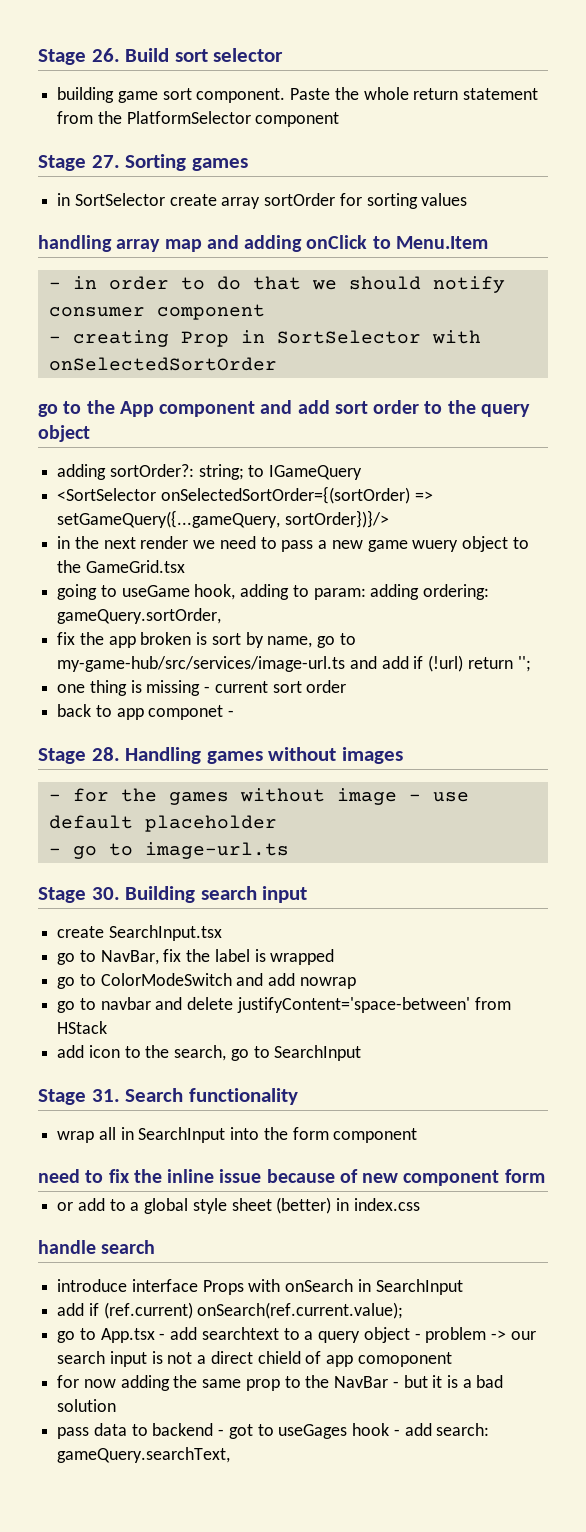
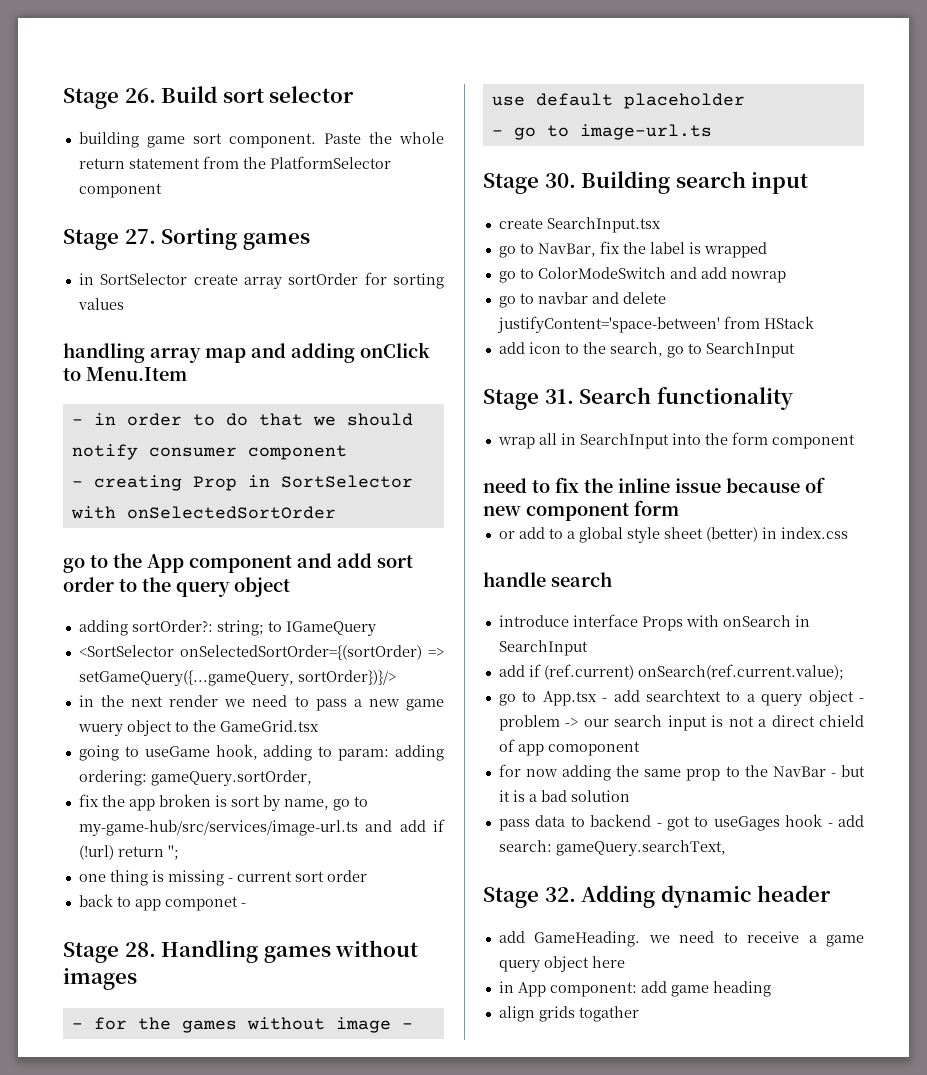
+ Stage 32. Adding dynamic header
+ add GameHeading. we need to receive a game query object here
+ in App component: add game heading
+ align grids togather

